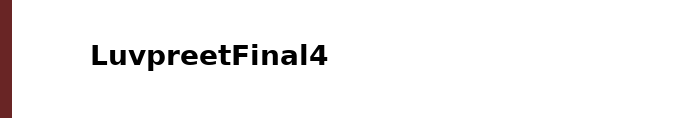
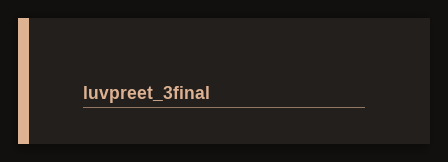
- LuvpreetFinal4
+ luvpreet_3final

